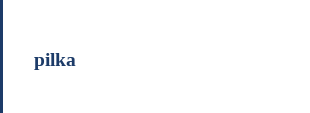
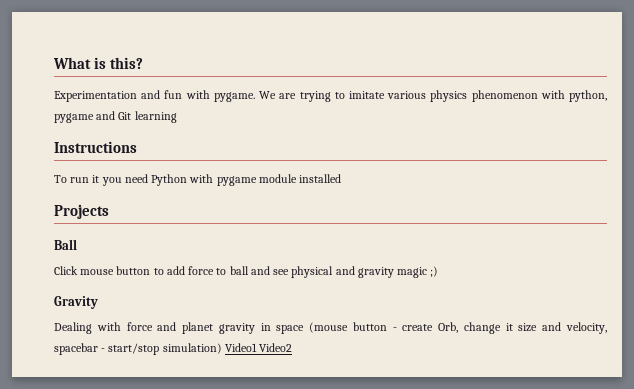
- pilka
+ What is this?
+ Experimentation and fun with pygame. We are trying to imitate various physics phenomenon with python, pygame and Git learning
+ Instructions
+ To run it you need Python with pygame module installed
+ Projects
+ Ball
+ Click mouse button to add force to ball and see physical and gravity magic ;)
+ Gravity
+ Dealing with force and planet gravity in space (mouse button - create Orb, change it size and velocity, spacebar - start/stop simulation) Video1 Video2

